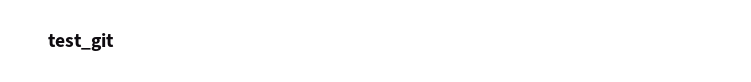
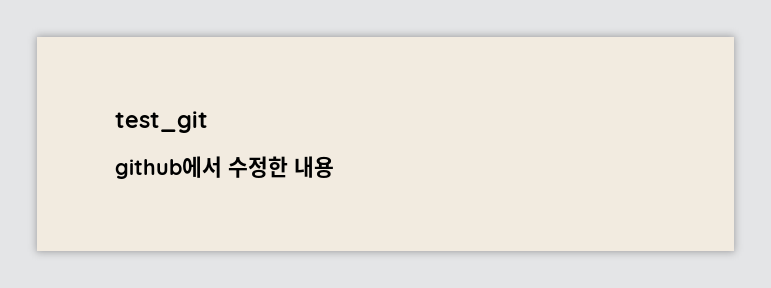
+ github에서 수정한 내용

